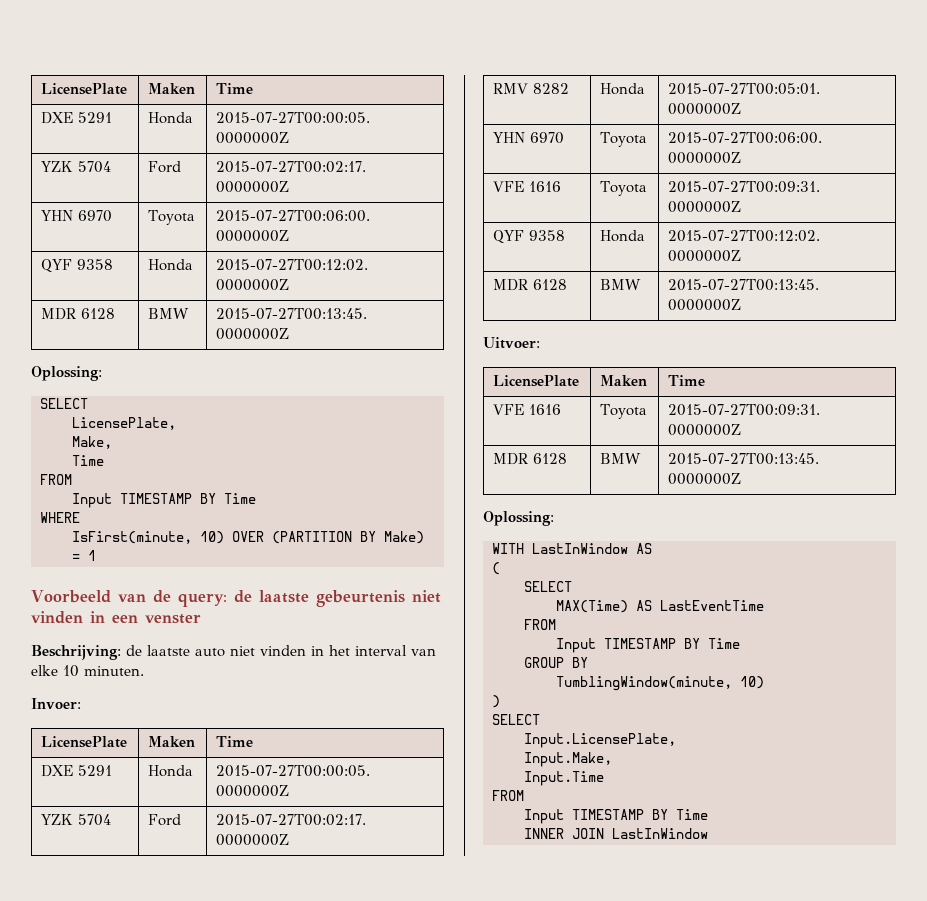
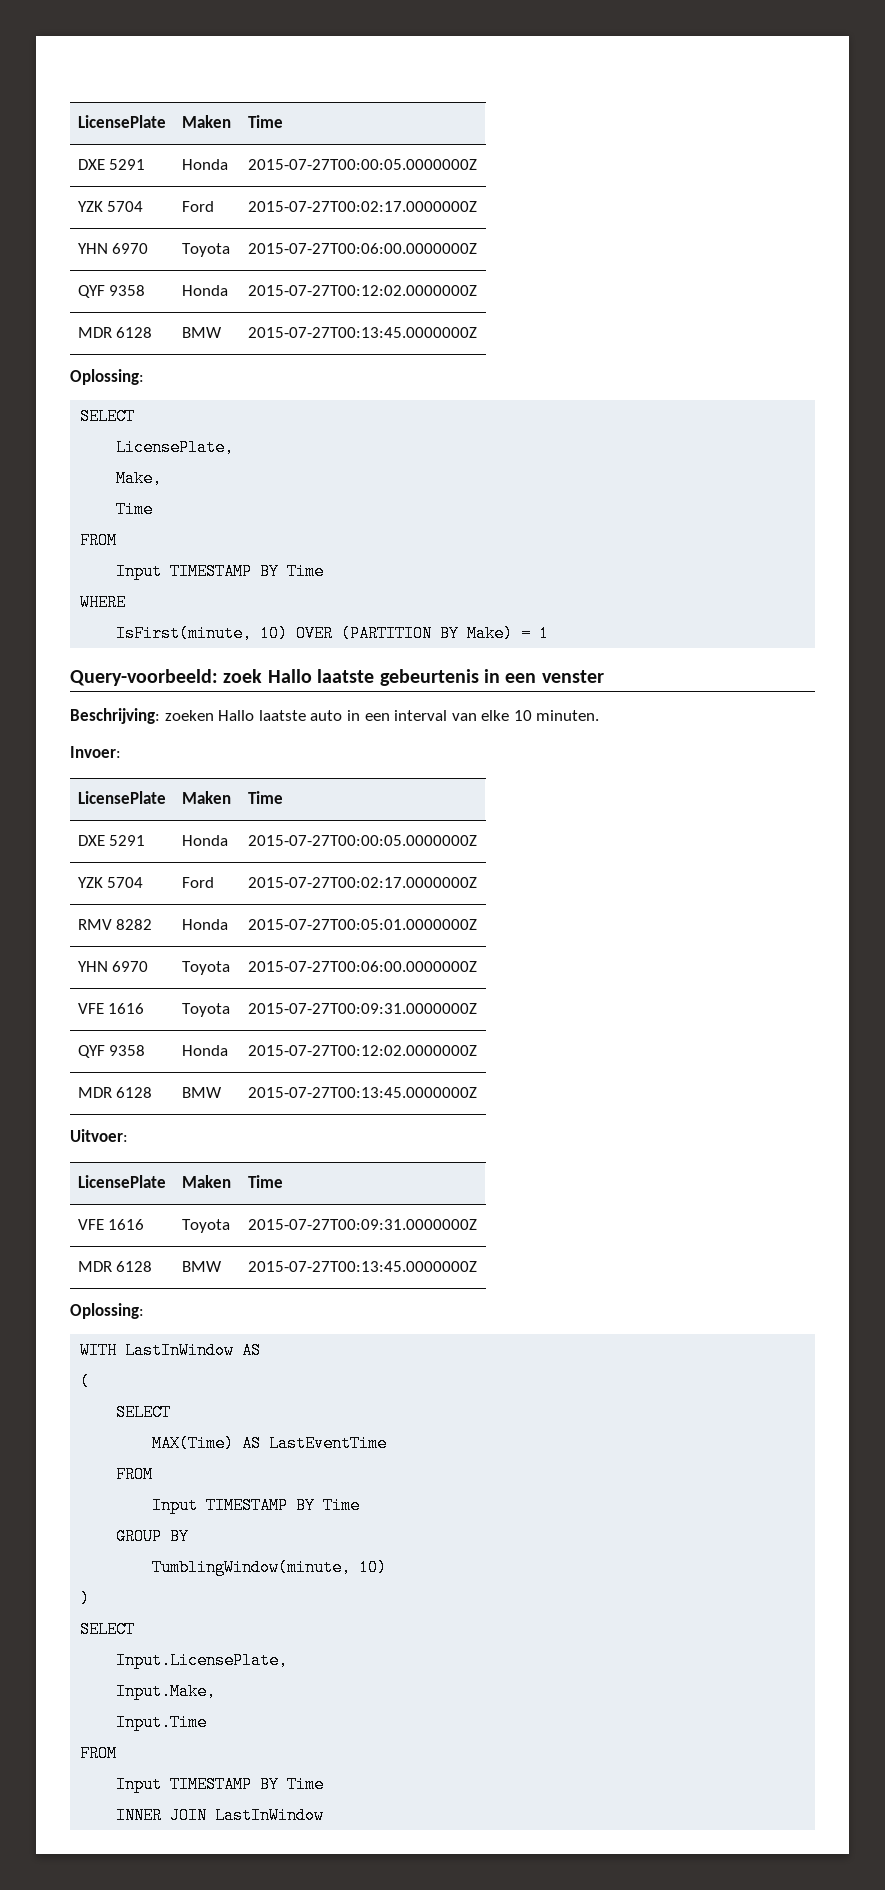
- Voorbeeld van de query: de laatste gebeurtenis niet vinden in een venster
- Beschrijving: de laatste auto niet vinden in het interval van elke 10 minuten.
+ Query-voorbeeld: zoek Hallo laatste gebeurtenis in een venster
+ Beschrijving: zoeken Hallo laatste auto in een interval van elke 10 minuten.

